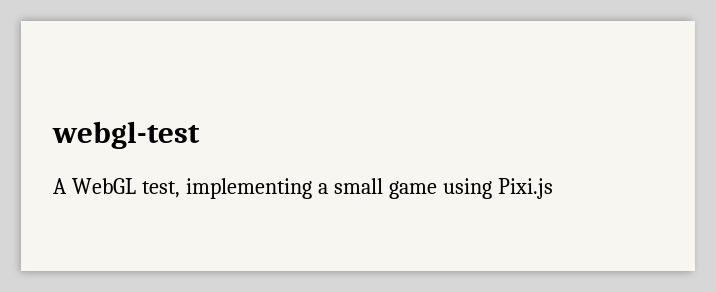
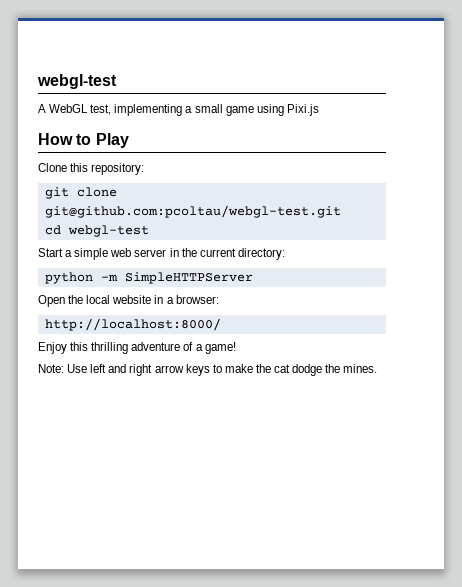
+ How to Play
+ Clone this repository:
+ git clone git@github.com:pcoltau/webgl-test.git
+ cd webgl-test
+ Start a simple web server in the current directory:
+ python -m SimpleHTTPServer
+ Open the local website in a browser:
+ http://localhost:8000/
+ Enjoy this thrilling adventure of a game!
+ Note: Use left and right arrow keys to make the cat dodge the mines.

